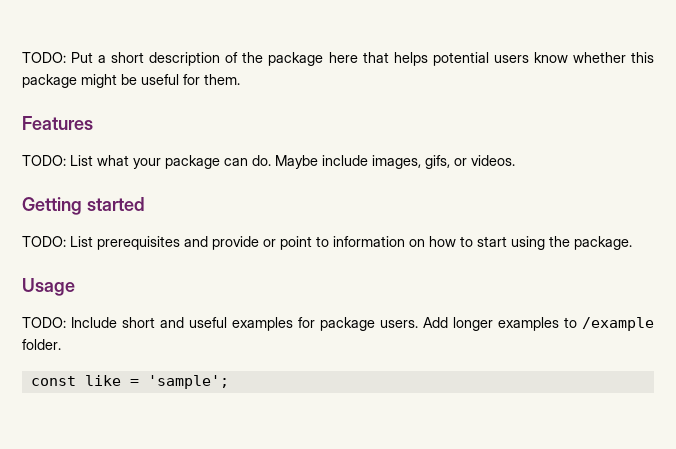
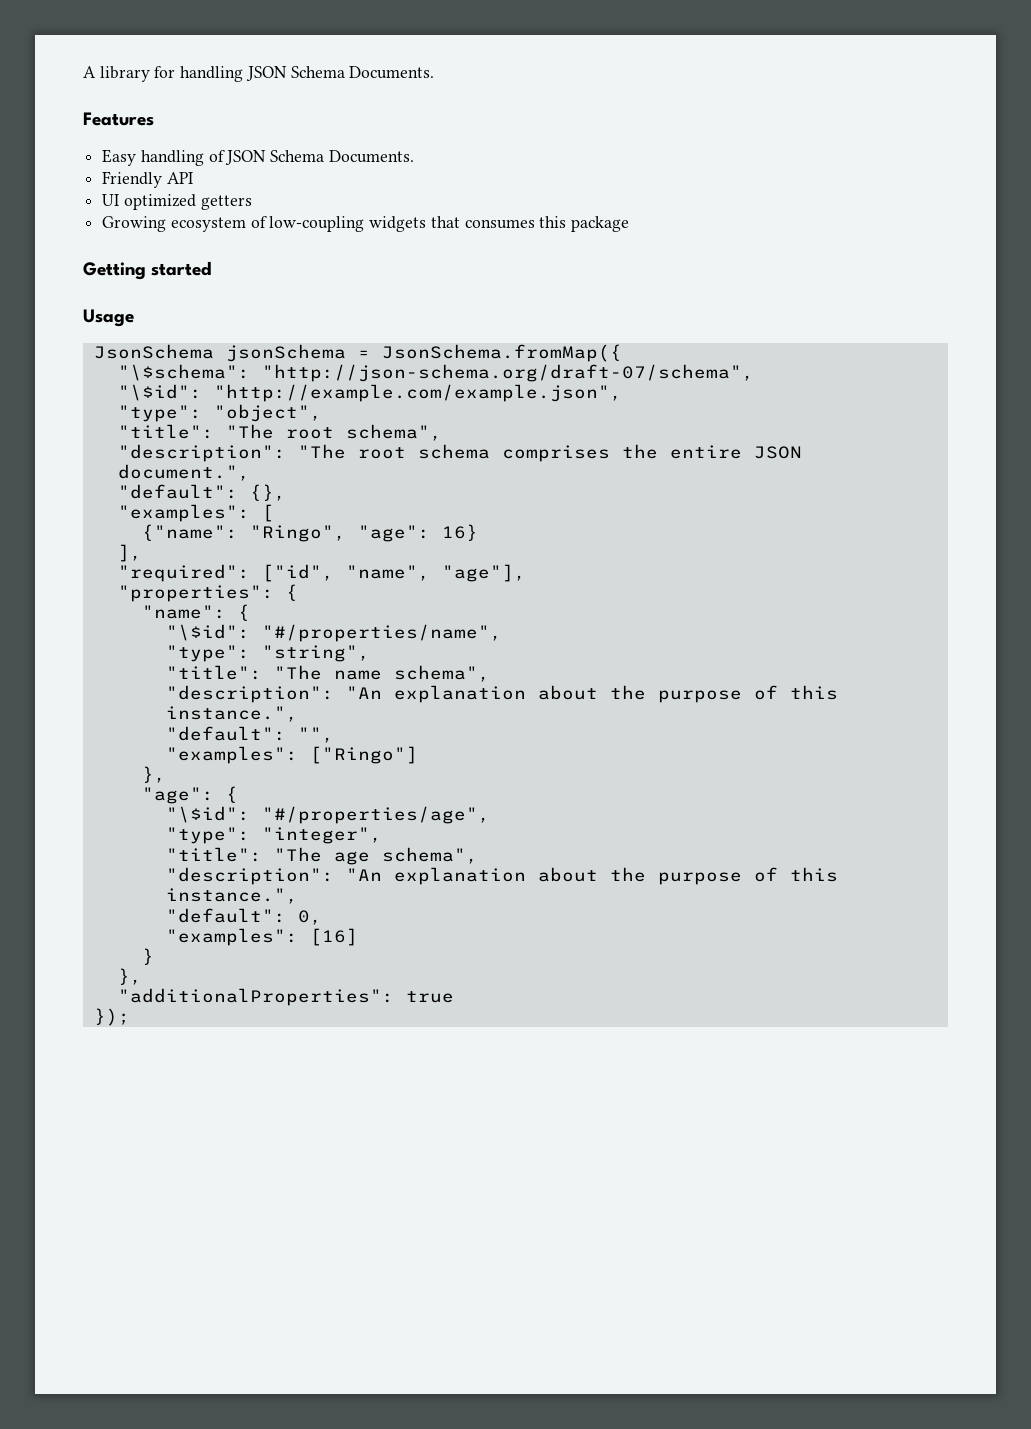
- TODO: Put a short description of the package here that helps potential users know whether this package might be useful for them.
+ A library for handling JSON Schema Documents.
  Features
- TODO: List what your package can do. Maybe include images, gifs, or videos.
+ Easy handling of JSON Schema Documents.
+ Friendly API
+ UI optimized getters
+ Growing ecosystem of low-coupling widgets that consumes this package
  Getting started
- TODO: List prerequisites and provide or point to information on how to start using the package.
  Usage
- TODO: Include short and useful examples for package users. Add longer examples to /example folder.
- const like = 'sample';
+ JsonSchema jsonSchema = JsonSchema.fromMap({
+ "\$schema": "http://json-schema.org/draft-07/schema",
+ "\$id": "http://example.com/example.json",
+ "type": "object",
+ "title": "The root schema",
+ "description": "The root schema comprises the entire JSON document.",
+ "default": {},
+ "examples": [
+ {"name": "Ringo", "age": 16}
+ ],
+ "required": ["id", "name", "age"],
+ "properties": {
+ "name": {
+ "\$id": "#/properties/name",
+ "type": "string",
+ "title": "The name schema",
+ "description": "An explanation about the purpose of this instance.",
+ "default": "",
+ "examples": ["Ringo"]
+ },
+ "age": {
+ "\$id": "#/properties/age",
+ "type": "integer",
+ "title": "The age schema",
+ "description": "An explanation about the purpose of this instance.",
+ "default": 0,
+ "examples": [16]
+ }
+ },
+ "additionalProperties": true
+ });

